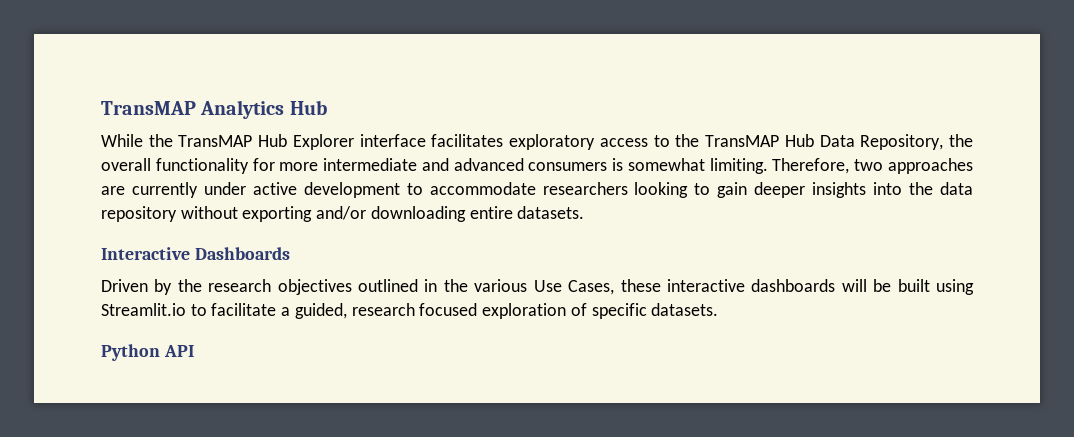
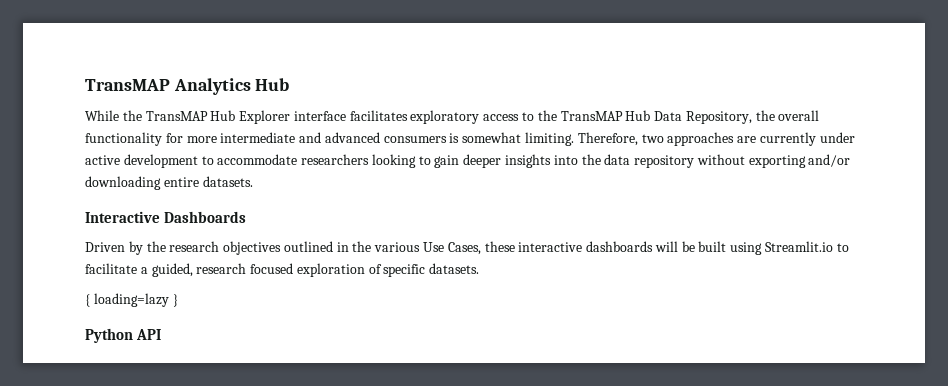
+ { loading=lazy }

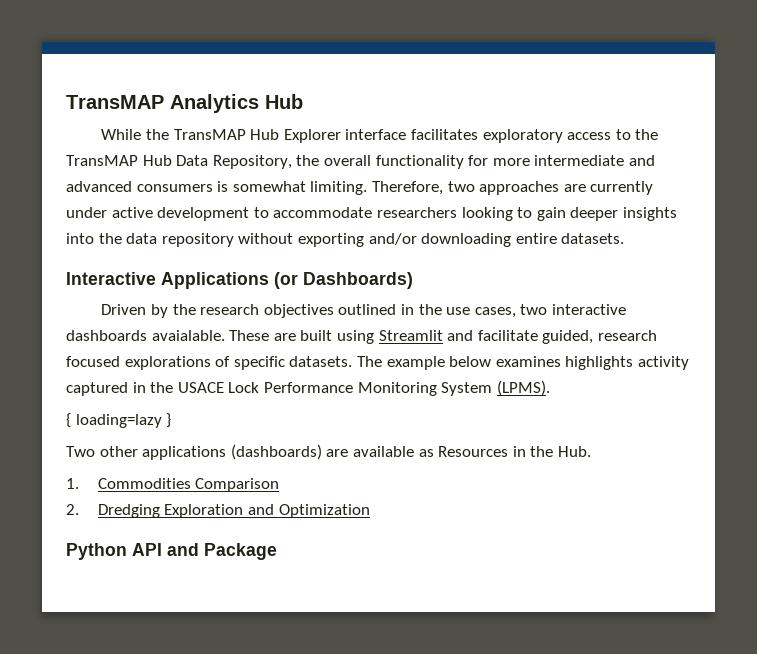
- Interactive Dashboards
+ Interactive Applications (or Dashboards)
- Driven by the research objectives outlined in the various Use Cases, these interactive dashboards will be built using Streamlit.io to facilitate a guided, research focused exploration of specific datasets.
+ Driven by the research objectives outlined in the use cases, two interactive dashboards avaialable. These are built using Streamlit and facilitate guided, research focused explorations of specific datasets. The example below examines highlights activity captured in the USACE Lock Performance Monitoring System (LPMS).
  { loading=lazy }
+ Two other applications (dashboards) are available as Resources in the Hub.
+ 1. Commodities Comparison
+ 2. Dredging Exploration and Optimization
- Python API
+ Python API and Package

